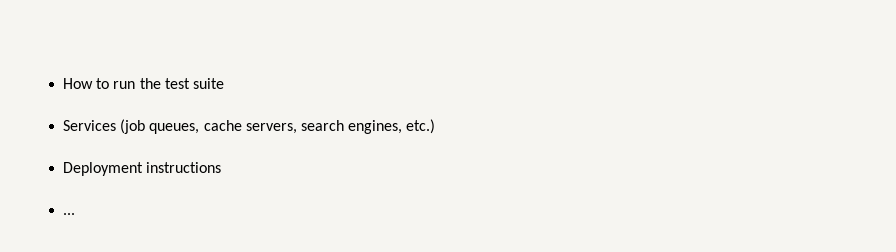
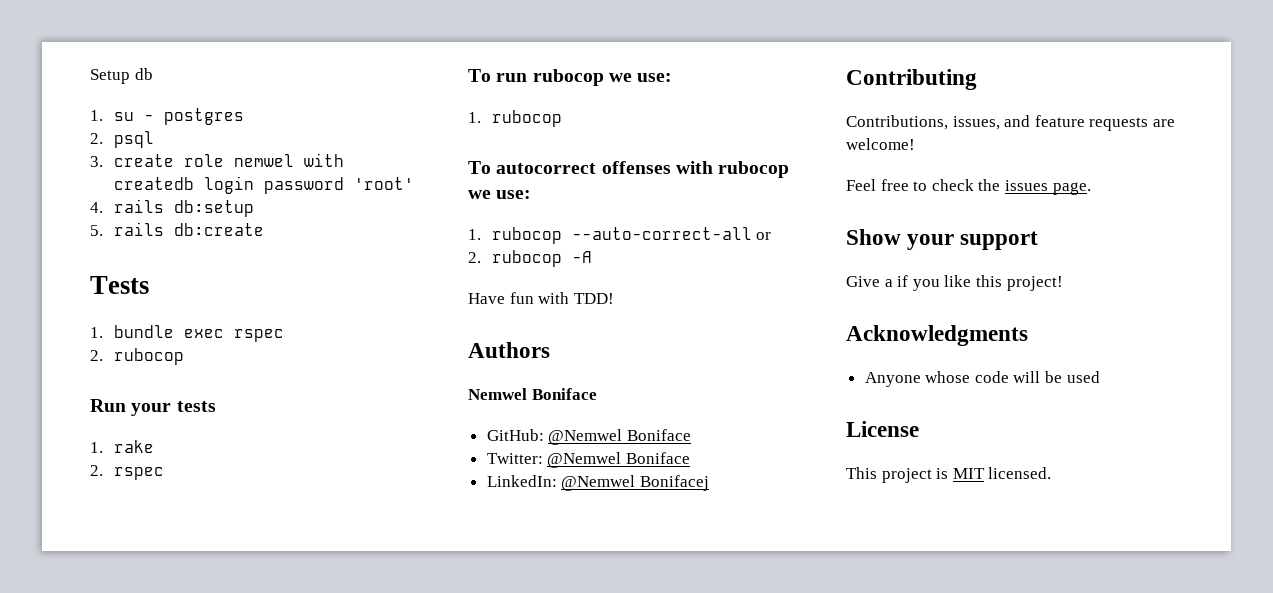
- How to run the test suite
- Services (job queues, cache servers, search engines, etc.)
- Deployment instructions
- ...
+ Setup db
+ 1. su - postgres
+ 2. psql
+ 3. create role nemwel with createdb login password 'root'
+ 4. rails db:setup
+ 5. rails db:create
+ Tests
+ 1. bundle exec rspec
+ 2. rubocop
+ Run your tests
+ 1. rake
+ 2. rspec
+ To run rubocop we use:
+ 1. rubocop
+ To autocorrect offenses with rubocop we use:
+ 1. rubocop --auto-correct-all or
+ 2. rubocop -A
+ Have fun with TDD!
+ Authors
+ Nemwel Boniface
+ GitHub: @Nemwel Boniface
+ Twitter: @Nemwel Boniface
+ LinkedIn: @Nemwel Bonifacej
+ Contributing
+ Contributions, issues, and feature requests are welcome!
+ Feel free to check the issues page.
+ Show your support
+ Give a if you like this project!
+ Acknowledgments
+ Anyone whose code will be used
+ License
+ This project is MIT licensed.

